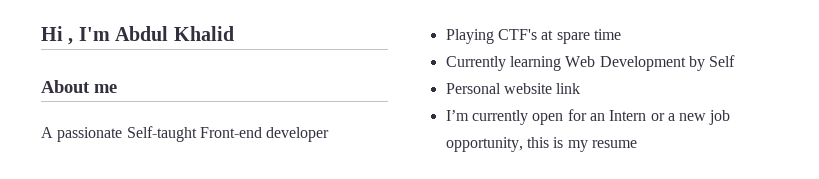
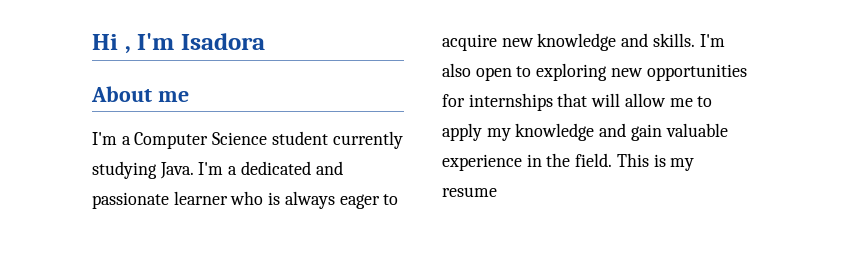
- Hi , I'm Abdul Khalid
+ Hi , I'm Isadora
- A passionate Self-taught Front-end developer
- Playing CTF's at spare time
- Currently learning Web Development by Self
- Personal website link
- I’m currently open for an Intern or a new job opportunity, this is my resume
+ I'm a Computer Science student currently studying Java. I'm a dedicated and passionate learner who is always eager to acquire new knowledge and skills. I'm also open to exploring new opportunities for internships that will allow me to apply my knowledge and gain valuable experience in the field. This is my resume

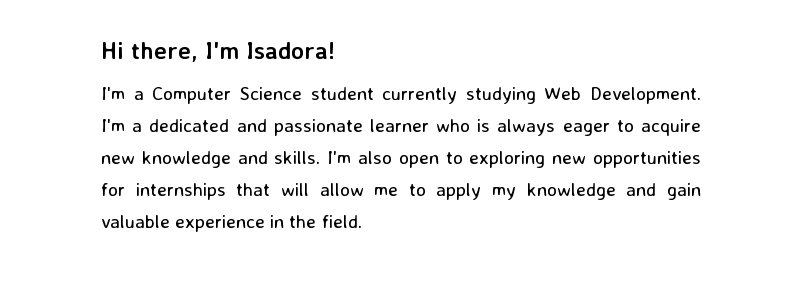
- Hi , I'm Isadora
- About me
+ Hi there, I'm Isadora!
- I'm a Computer Science student currently studying Java.
+ I'm a Computer Science student currently studying Web Development.
- This is my resume

